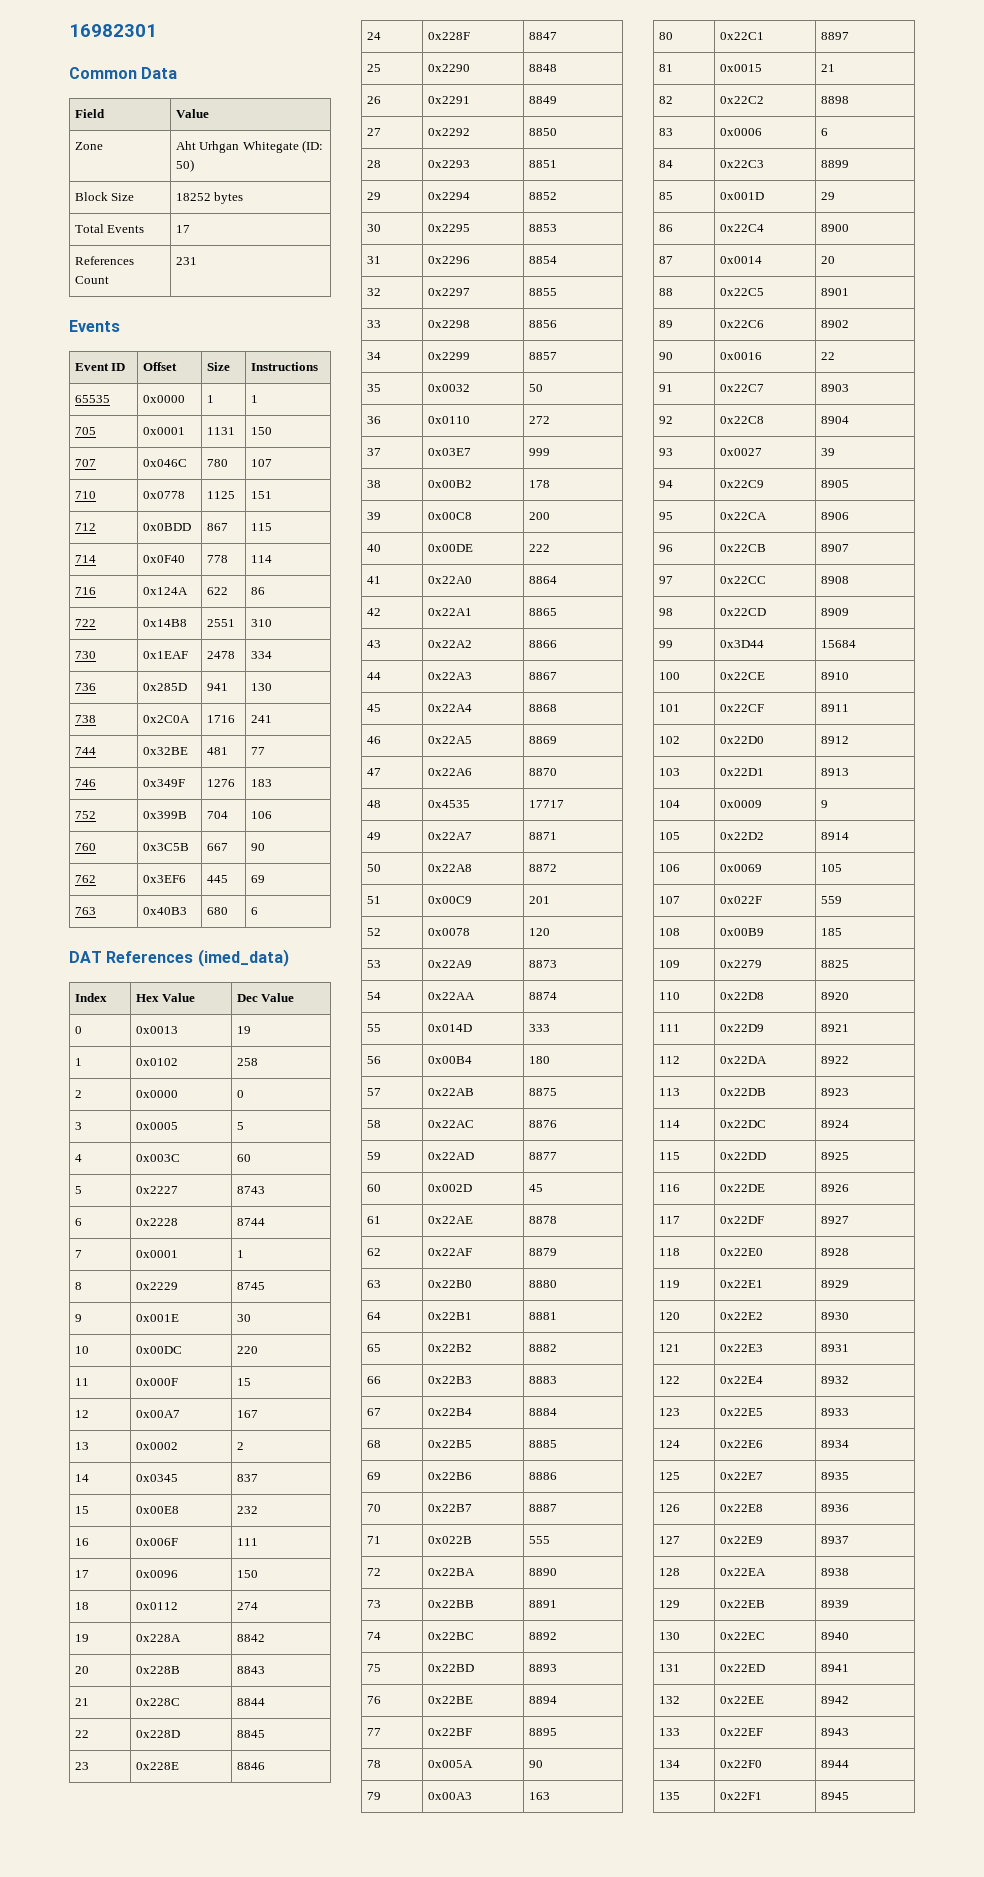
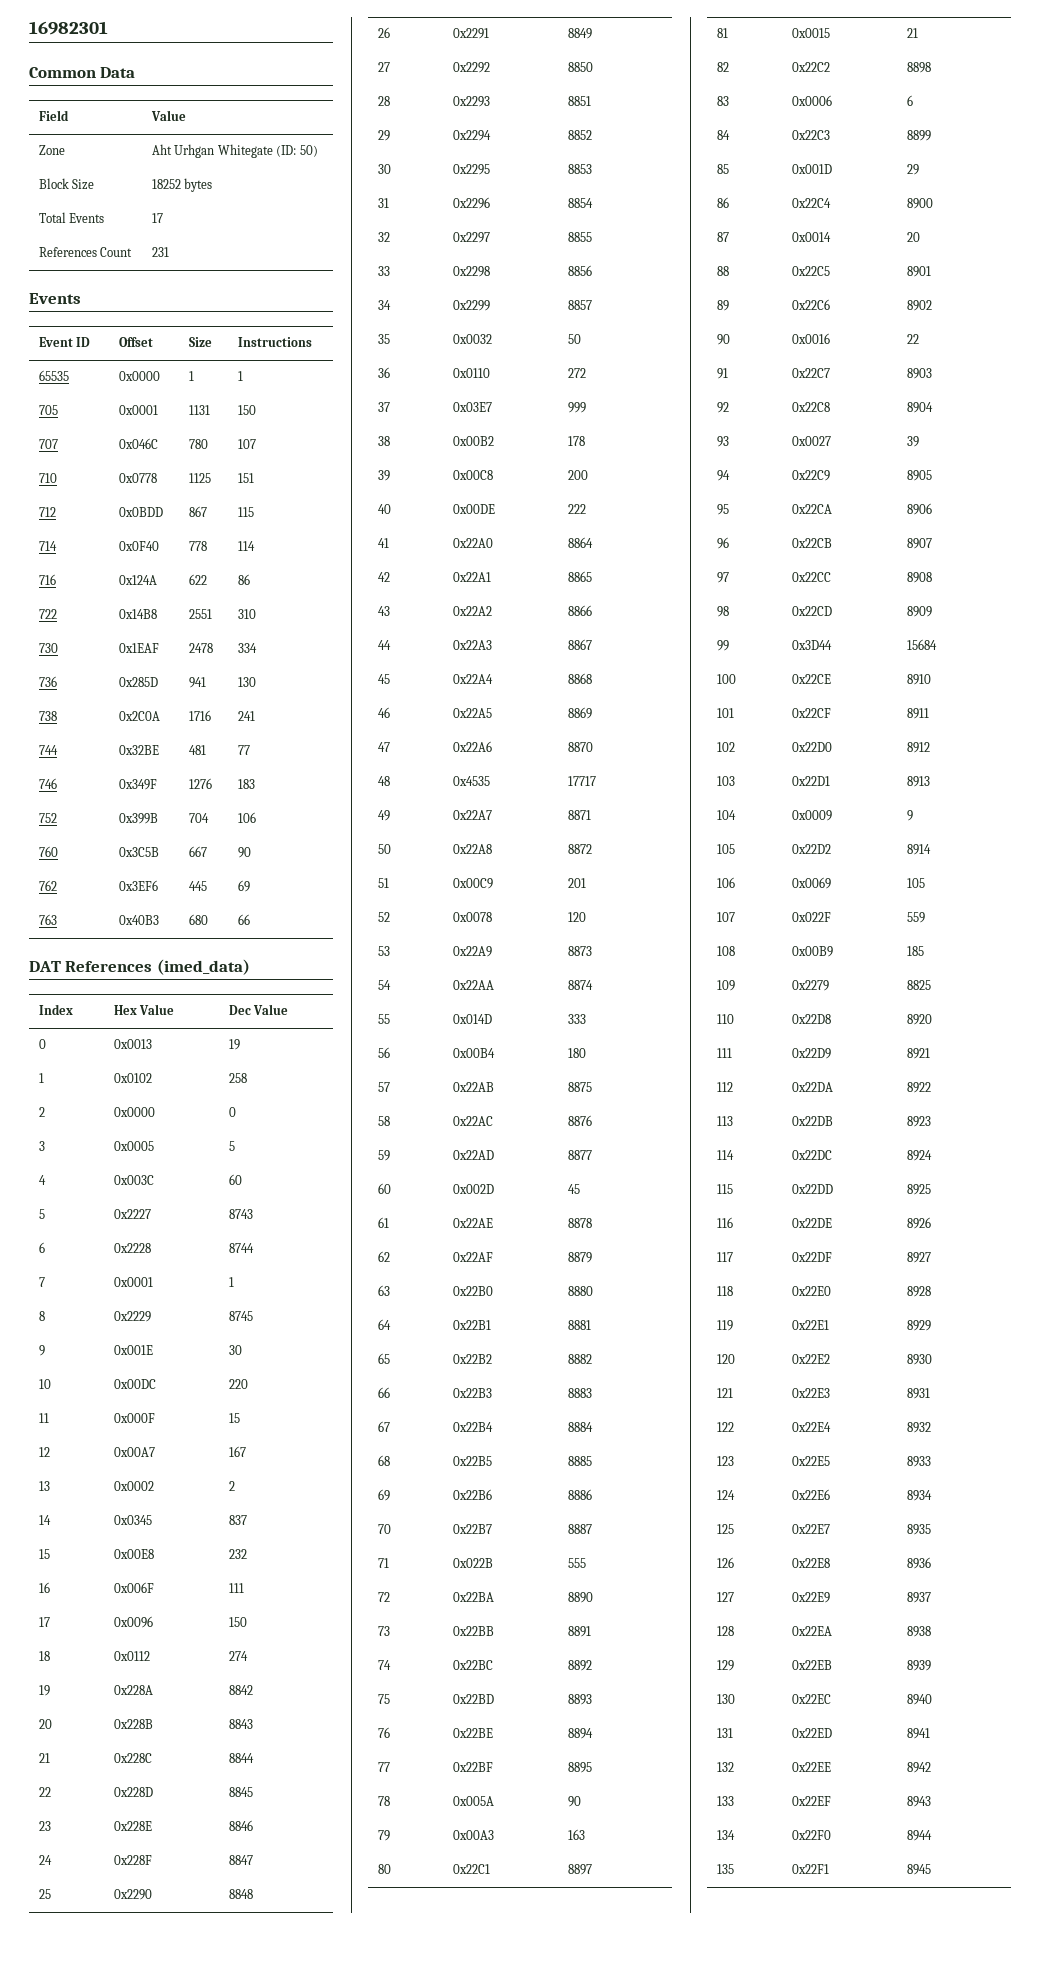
- 763 | 0x40B3 | 680 | 6
+ 763 | 0x40B3 | 680 | 66

